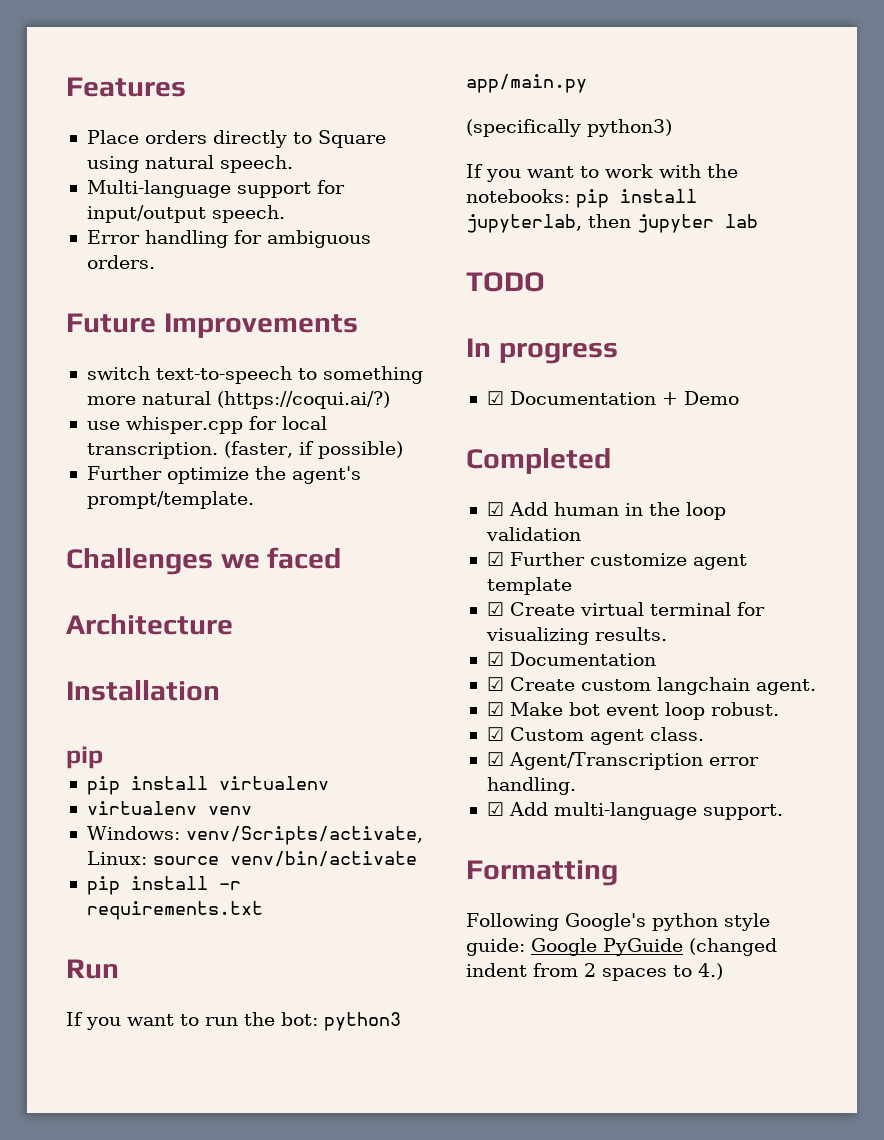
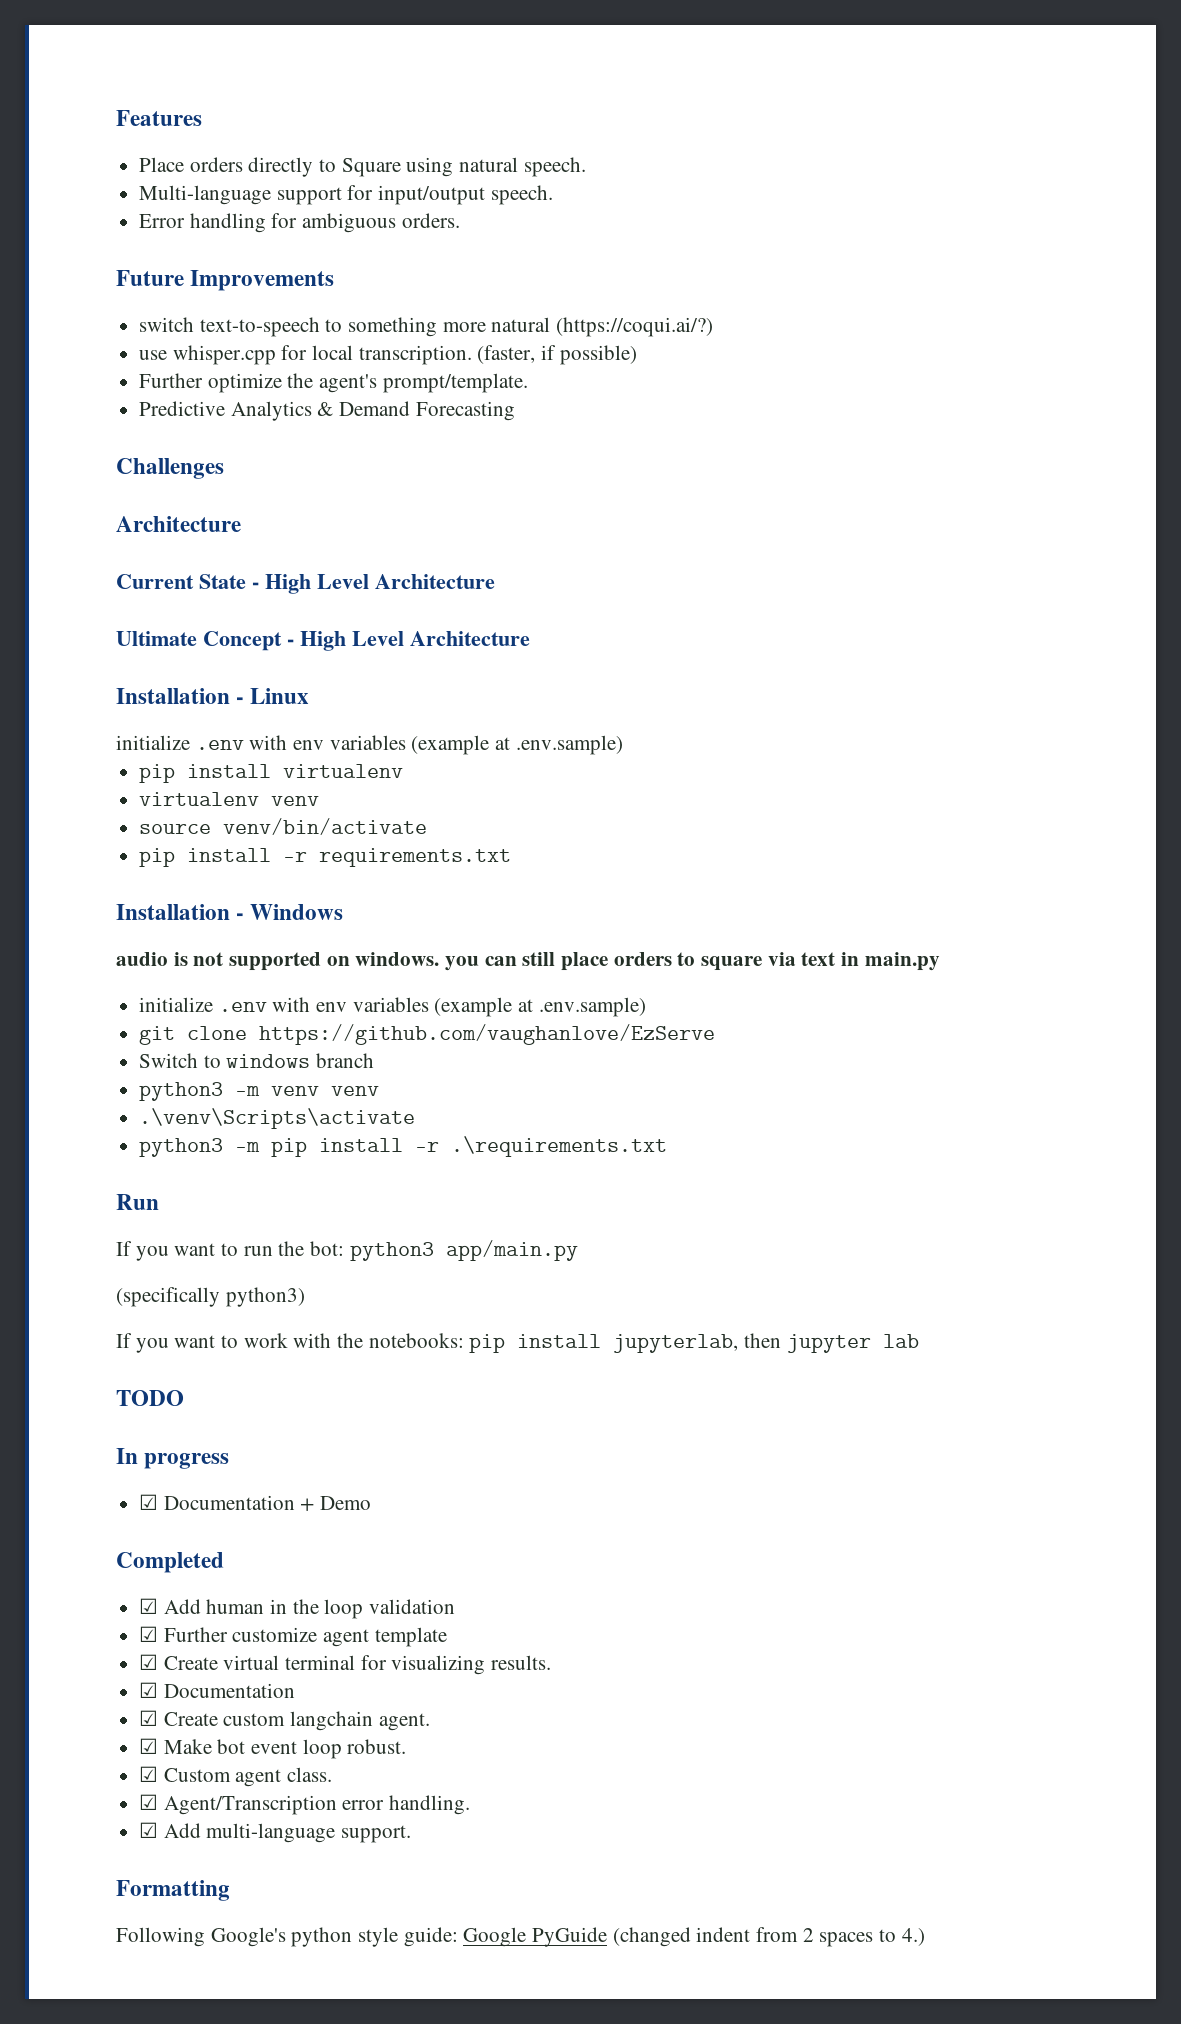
+ Predictive Analytics & Demand Forecasting
- Challenges we faced
+ Challenges
  Architecture
- Installation
- pip
+ Current State - High Level Architecture
+ Ultimate Concept - High Level Architecture
+ Installation - Linux
+ initialize .env with env variables (example at .env.sample)
- Windows: venv/Scripts/activate, Linux: source venv/bin/activate
+ source venv/bin/activate
+ Installation - Windows
+ audio is not supported on windows. you can still place orders to square via text in main.py
+ initialize .env with env variables (example at .env.sample)
+ git clone https://github.com/vaughanlove/EzServe
+ Switch to windows branch
+ python3 -m venv venv
+ .\venv\Scripts\activate
+ python3 -m pip install -r .\requirements.txt

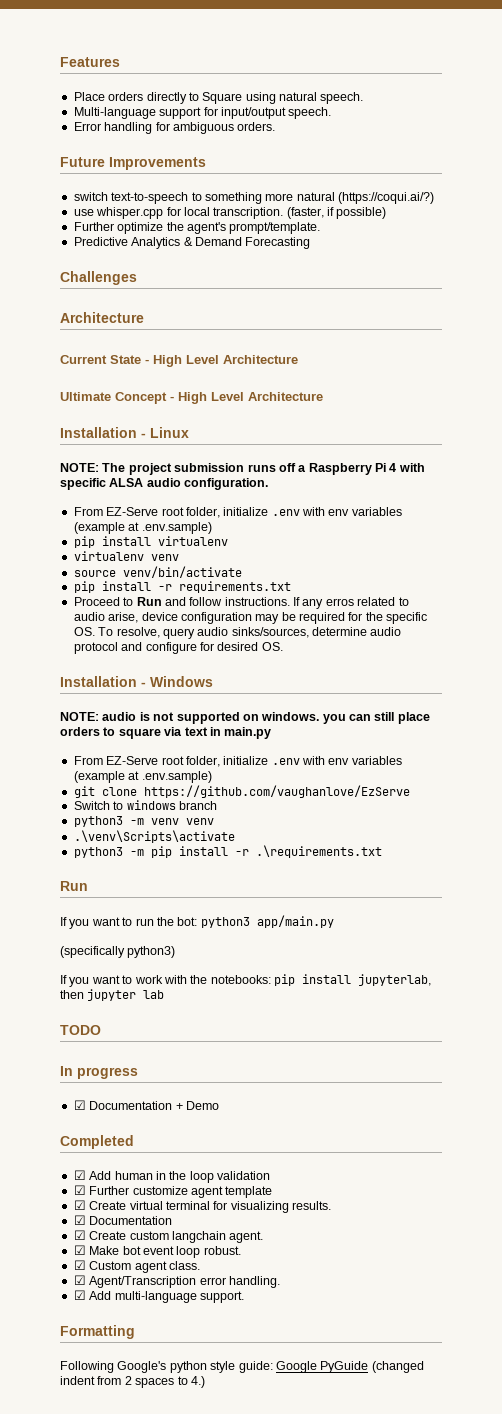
  Installation - Linux
- initialize .env with env variables (example at .env.sample)
+ NOTE: The project submission runs off a Raspberry Pi 4 with specific ALSA audio configuration.
+ From EZ-Serve root folder, initialize .env with env variables (example at .env.sample)
+ Proceed to Run and follow instructions. If any erros related to audio arise, device configuration may be required for the specific OS. To resolve, query audio sinks/sources, determine audio protocol and configure for desired OS.
- audio is not supported on windows. you can still place orders to square via text in main.py
- initialize .env with env variables (example at .env.sample)
+ NOTE: audio is not supported on windows. you can still place orders to square via text in main.py
+ From EZ-Serve root folder, initialize .env with env variables (example at .env.sample)

